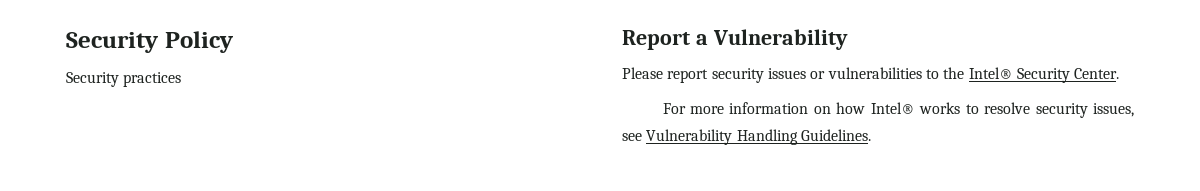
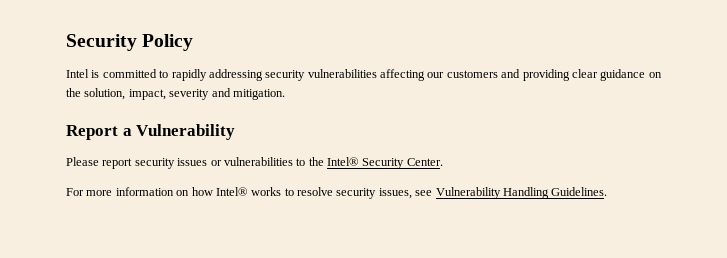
- Security practices
+ Intel is committed to rapidly addressing security vulnerabilities affecting our customers and providing clear guidance on the solution, impact, severity and mitigation.

